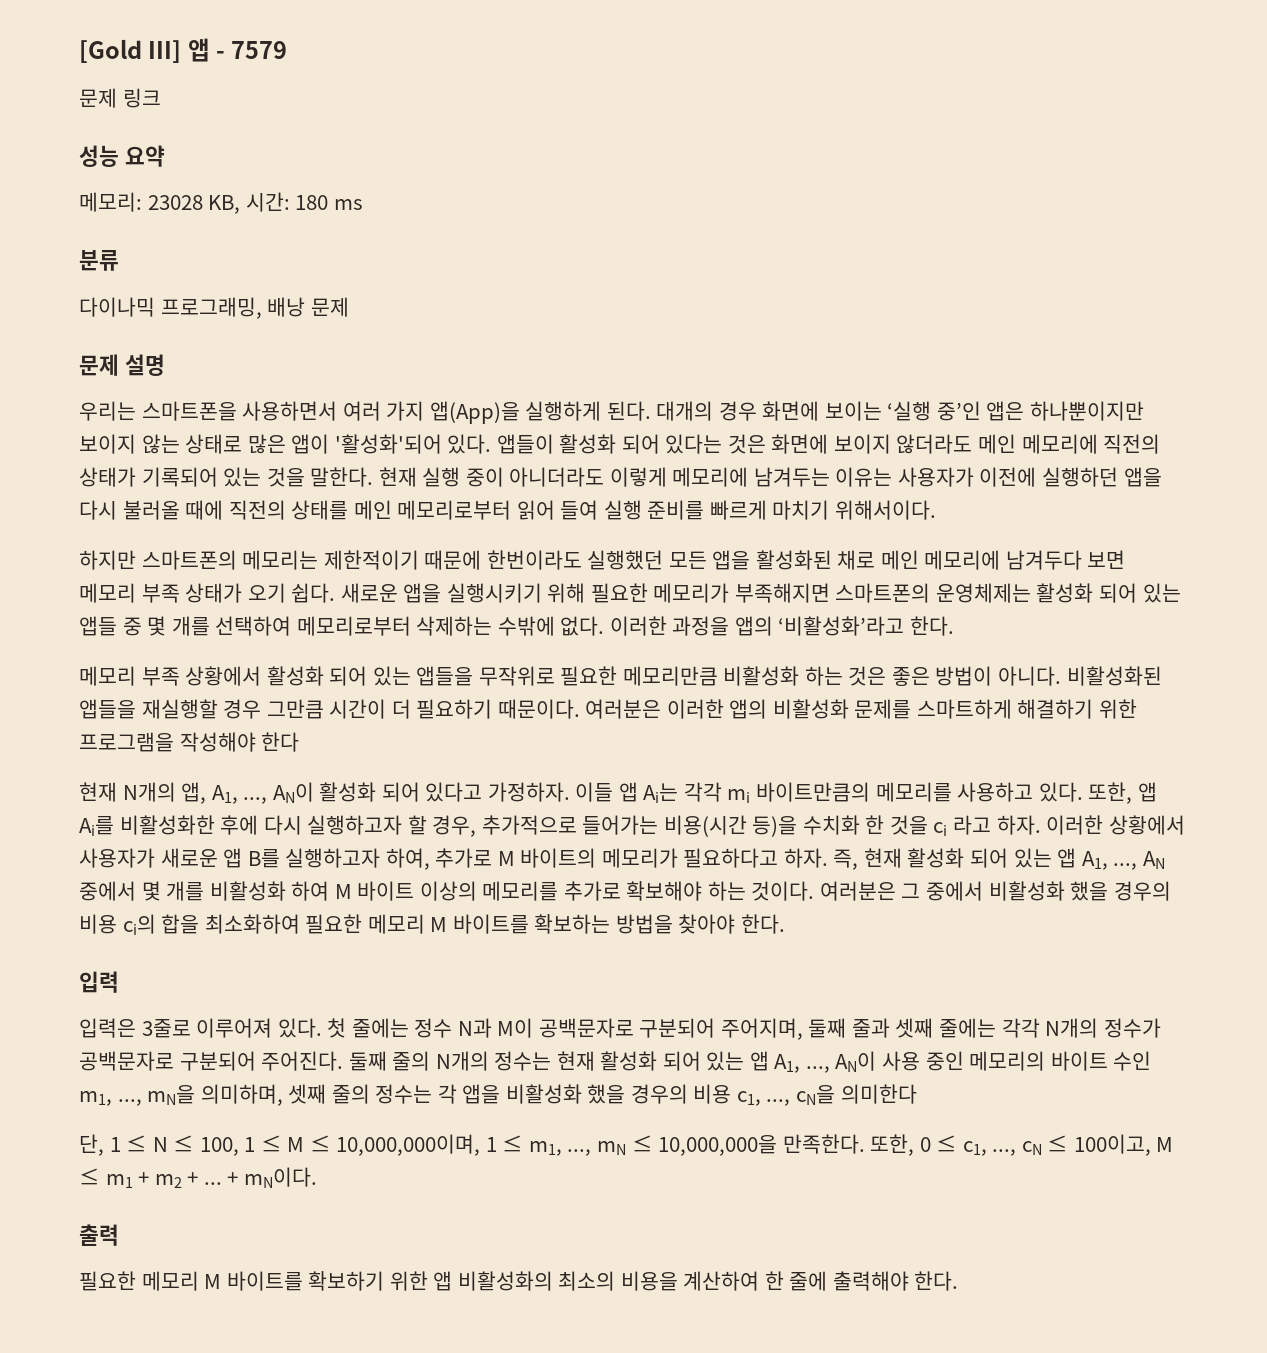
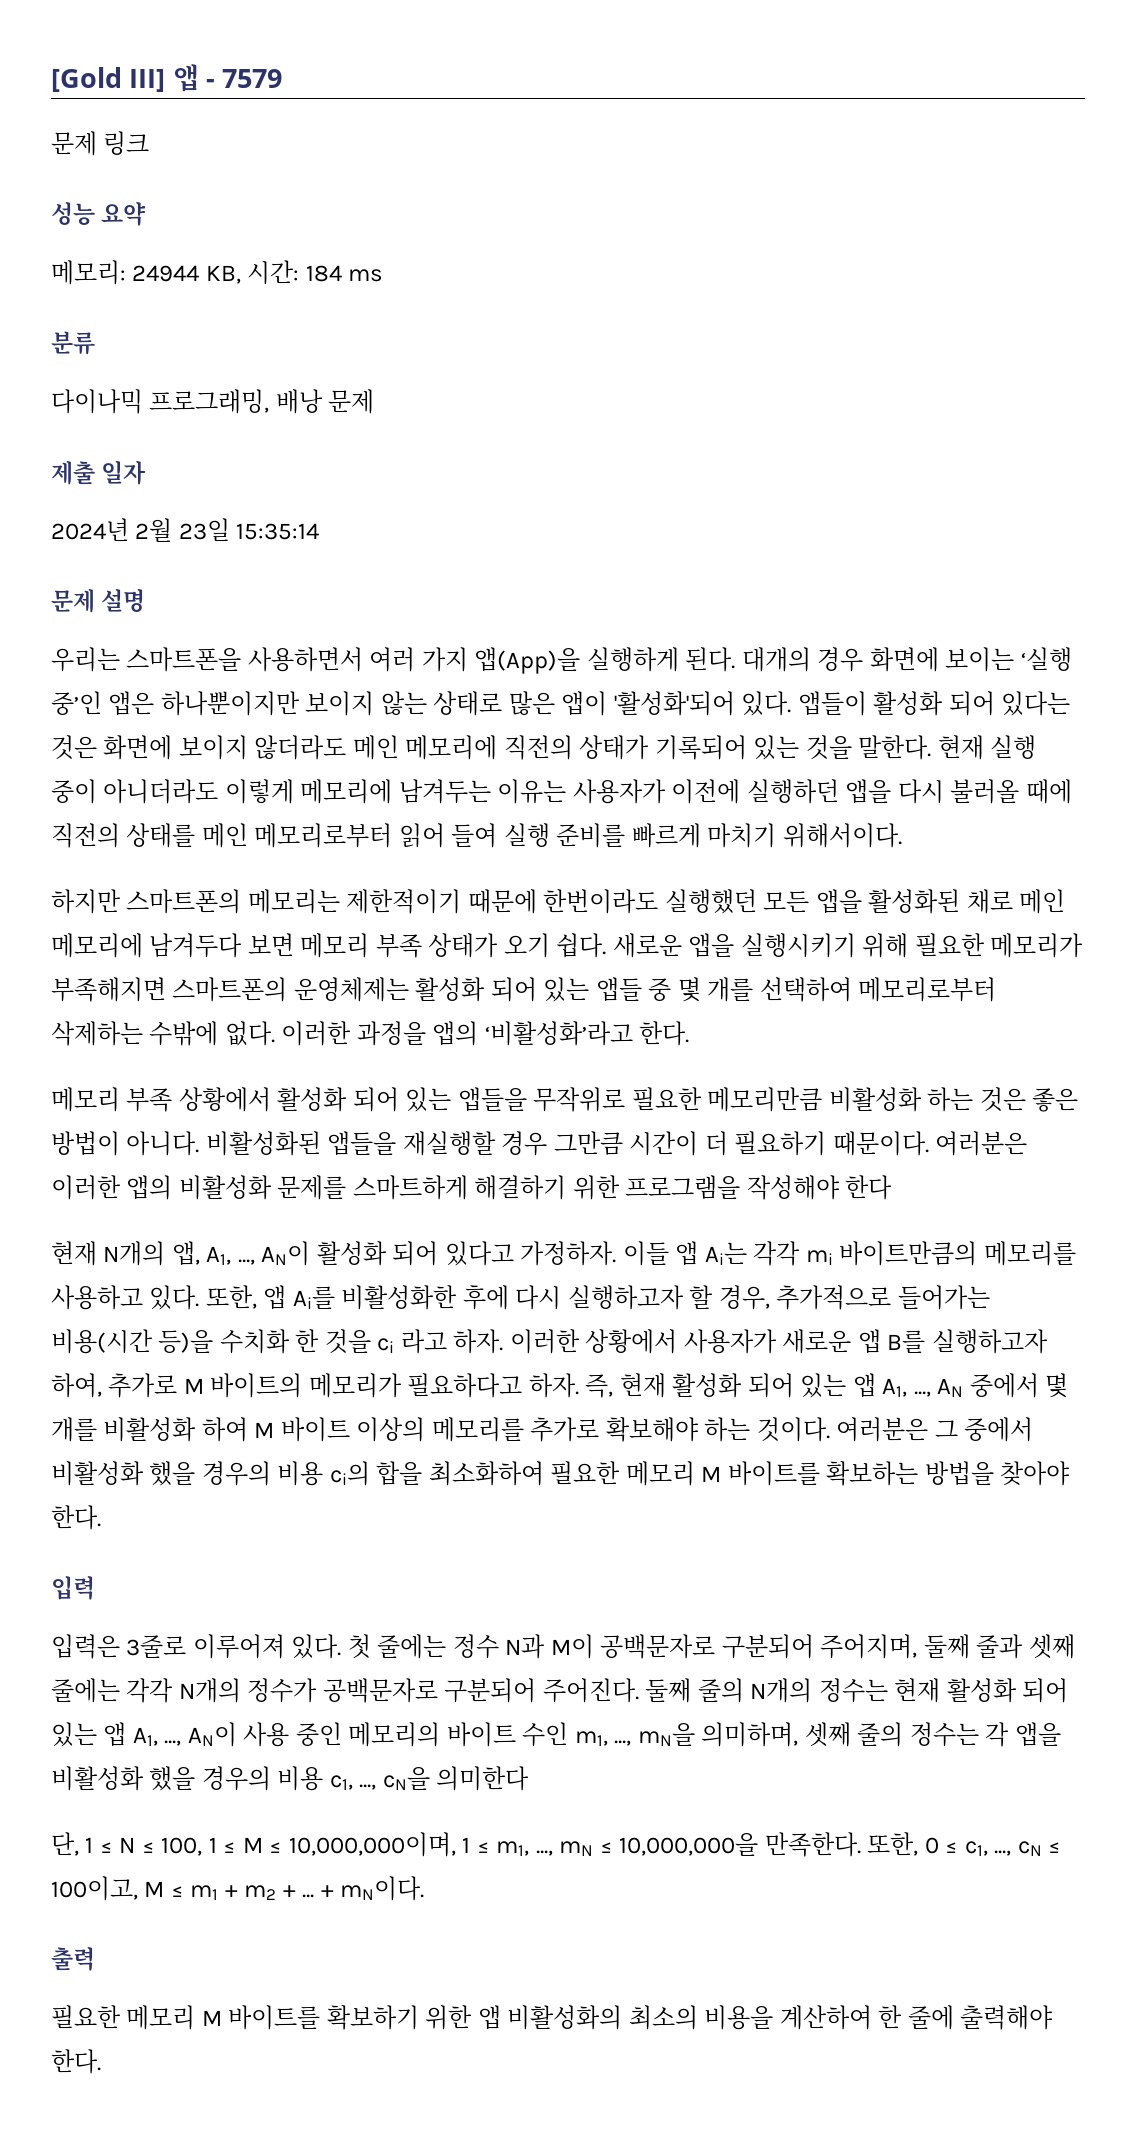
- 메모리: 23028 KB, 시간: 180 ms
+ 메모리: 24944 KB, 시간: 184 ms
+ 제출 일자
+ 2024년 2월 23일 15:35:14

